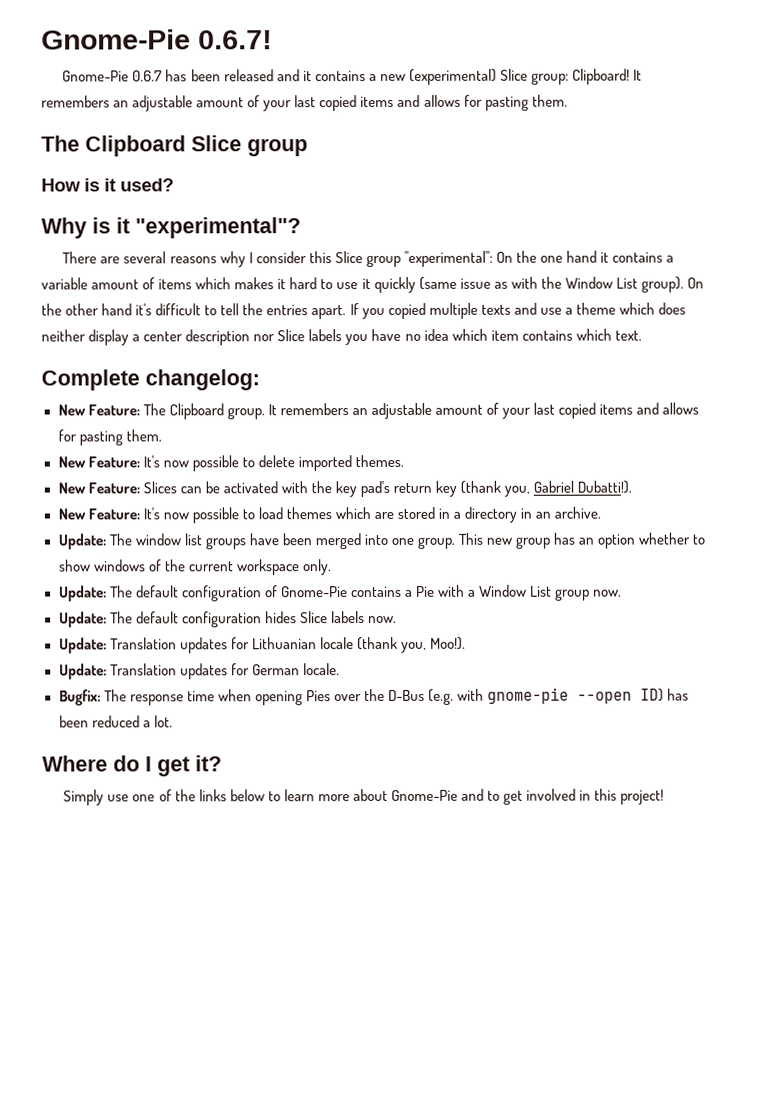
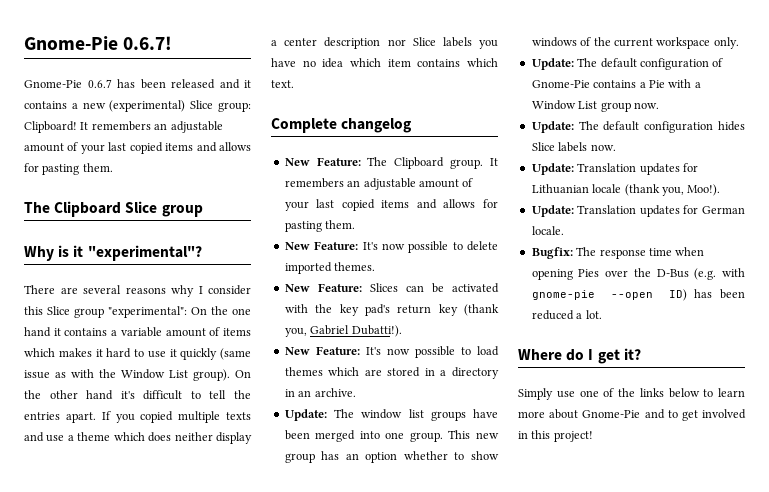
- How is it used?
- Complete changelog:
+ Complete changelog

